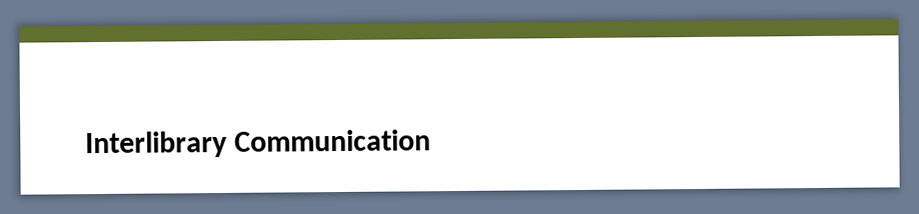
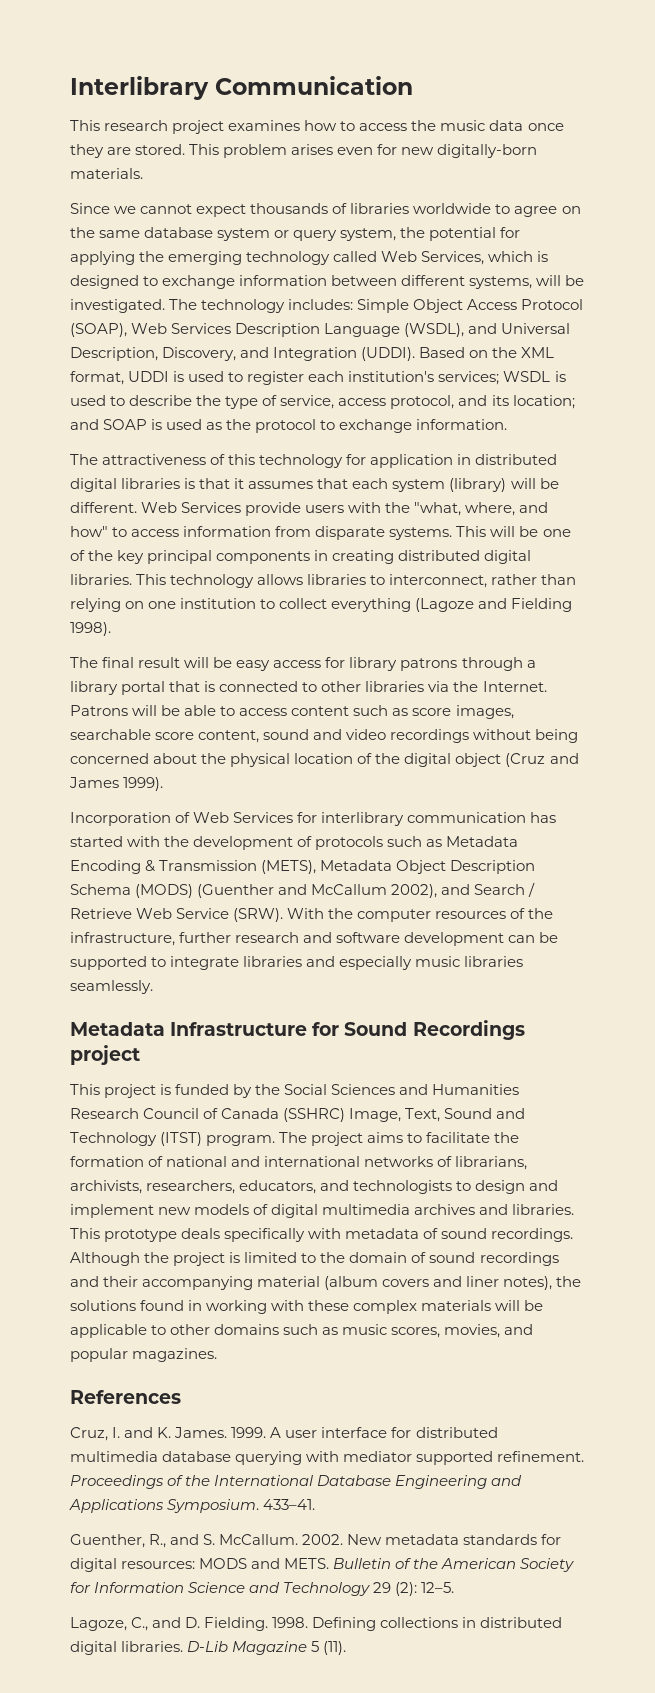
+ This research project examines how to access the music data once they are stored. This problem arises even for new digitally-born materials.
+ Since we cannot expect thousands of libraries worldwide to agree on the same database system or query system, the potential for applying the emerging technology called Web Services, which is designed to exchange information between different systems, will be investigated. The technology includes: Simple Object Access Protocol (SOAP), Web Services Description Language (WSDL), and Universal Description, Discovery, and Integration (UDDI). Based on the XML format, UDDI is used to register each institution's services; WSDL is used to describe the type of service, access protocol, and its location; and SOAP is used as the protocol to exchange information.
+ The attractiveness of this technology for application in distributed digital libraries is that it assumes that each system (library) will be different. Web Services provide users with the "what, where, and how" to access information from disparate systems. This will be one of the key principal components in creating distributed digital libraries. This technology allows libraries to interconnect, rather than relying on one institution to collect everything (Lagoze and Fielding 1998).
+ The final result will be easy access for library patrons through a library portal that is connected to other libraries via the Internet. Patrons will be able to access content such as score images, searchable score content, sound and video recordings without being concerned about the physical location of the digital object (Cruz and James 1999).
+ Incorporation of Web Services for interlibrary communication has started with the development of protocols such as Metadata Encoding & Transmission (METS), Metadata Object Description Schema (MODS) (Guenther and McCallum 2002), and Search / Retrieve Web Service (SRW). With the computer resources of the infrastructure, further research and software development can be supported to integrate libraries and especially music libraries seamlessly.
+ Metadata Infrastructure for Sound Recordings project
+ This project is funded by the Social Sciences and Humanities Research Council of Canada (SSHRC) Image, Text, Sound and Technology (ITST) program. The project aims to facilitate the formation of national and international networks of librarians, archivists, researchers, educators, and technologists to design and implement new models of digital multimedia archives and libraries. This prototype deals specifically with metadata of sound recordings. Although the project is limited to the domain of sound recordings and their accompanying material (album covers and liner notes), the solutions found in working with these complex materials will be applicable to other domains such as music scores, movies, and popular magazines.
+ References
+ Cruz, I. and K. James. 1999. A user interface for distributed multimedia database querying with mediator supported refinement. Proceedings of the International Database Engineering and Applications Symposium. 433–41.
+ Guenther, R., and S. McCallum. 2002. New metadata standards for digital resources: MODS and METS. Bulletin of the American Society for Information Science and Technology 29 (2): 12–5.
+ Lagoze, C., and D. Fielding. 1998. Defining collections in distributed digital libraries. D-Lib Magazine 5 (11).

